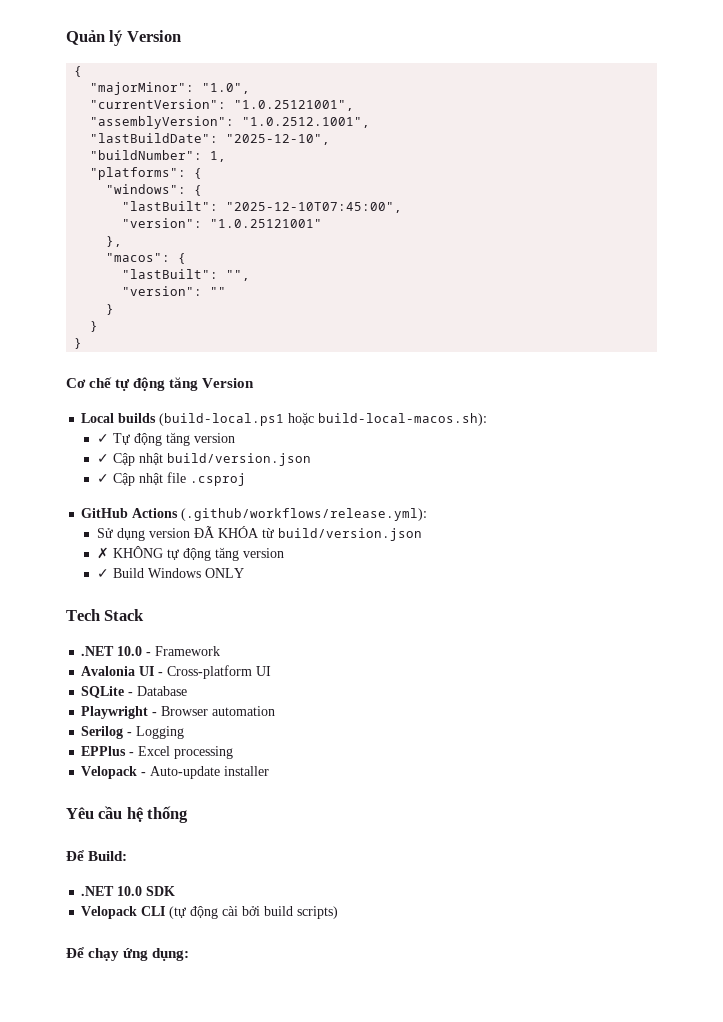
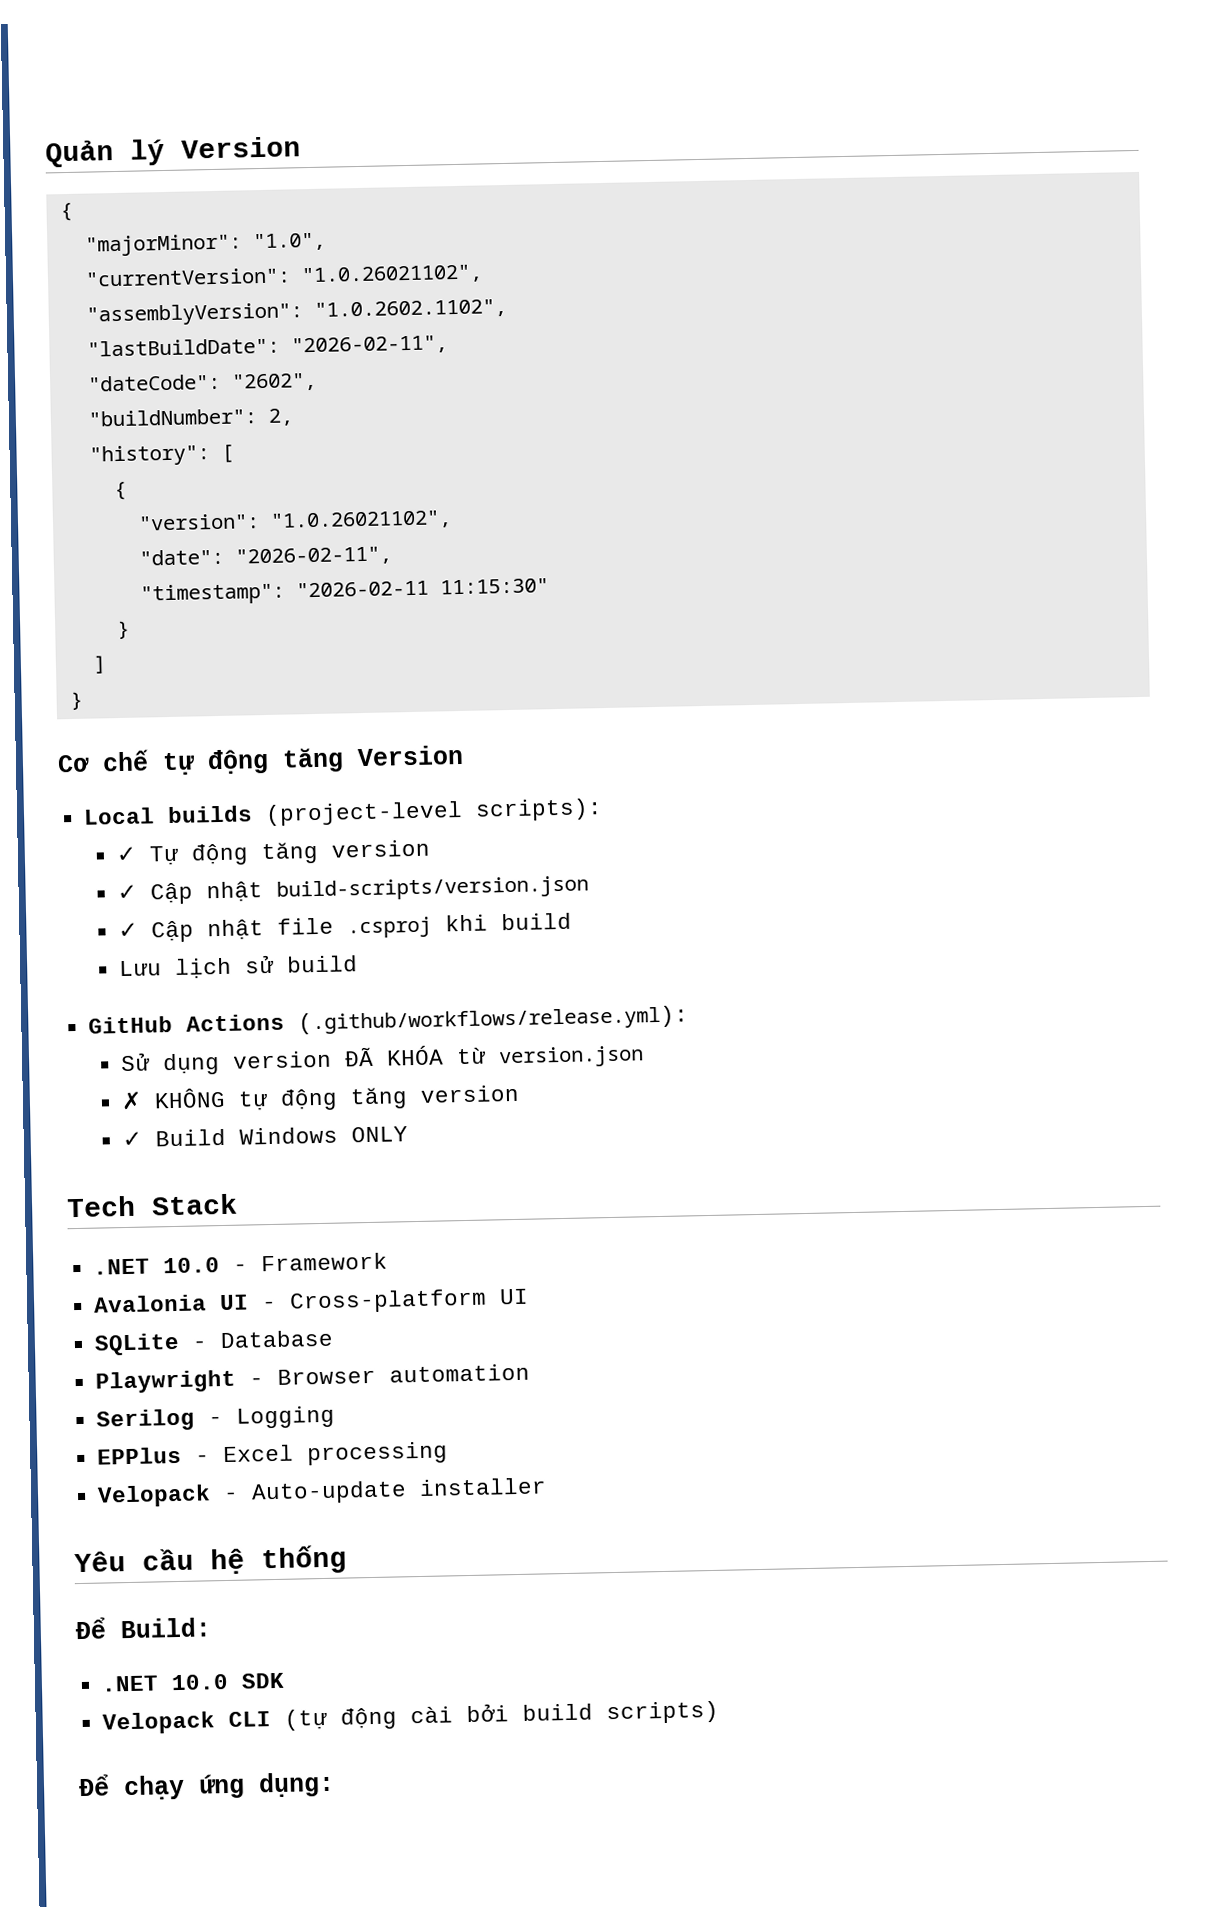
- "currentVersion": "1.0.25121001",
+ "currentVersion": "1.0.26021102",
- "assemblyVersion": "1.0.2512.1001",
+ "assemblyVersion": "1.0.2602.1102",
- "lastBuildDate": "2025-12-10",
- "buildNumber": 1,
- "platforms": {
- "windows": {
- "lastBuilt": "2025-12-10T07:45:00",
- "version": "1.0.25121001"
- },
- "macos": {
- "lastBuilt": "",
- "version": ""
+ "lastBuildDate": "2026-02-11",
+ "dateCode": "2602",
+ "buildNumber": 2,
+ "history": [
+ {
+ "version": "1.0.26021102",
+ "date": "2026-02-11",
+ "timestamp": "2026-02-11 11:15:30"
  }
- }
+ ]
- Local builds (build-local.ps1 hoặc build-local-macos.sh):
+ Local builds (project-level scripts):
- ✓ Cập nhật build/version.json
+ ✓ Cập nhật build-scripts/version.json
- ✓ Cập nhật file .csproj
+ ✓ Cập nhật file .csproj khi build
+ Lưu lịch sử build
- Sử dụng version ĐÃ KHÓA từ build/version.json
+ Sử dụng version ĐÃ KHÓA từ version.json

